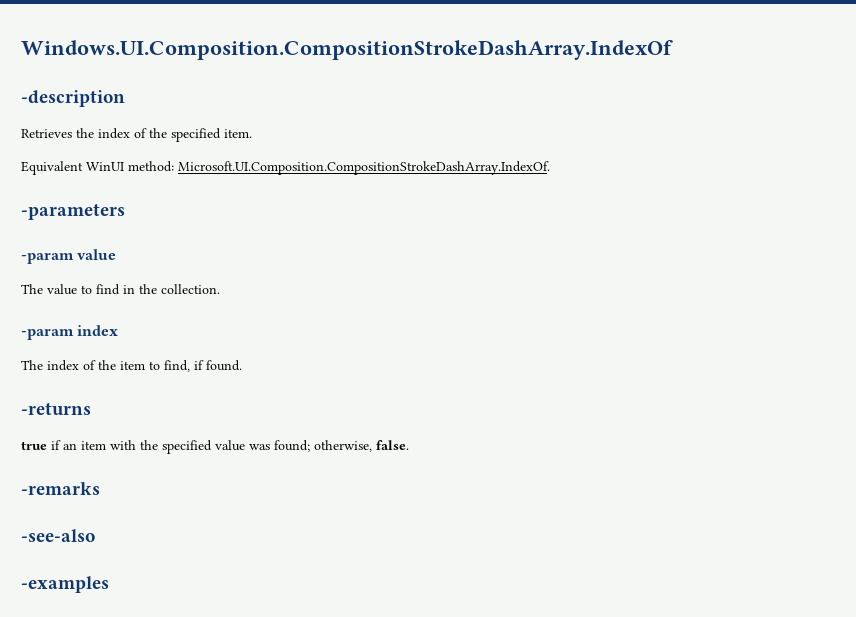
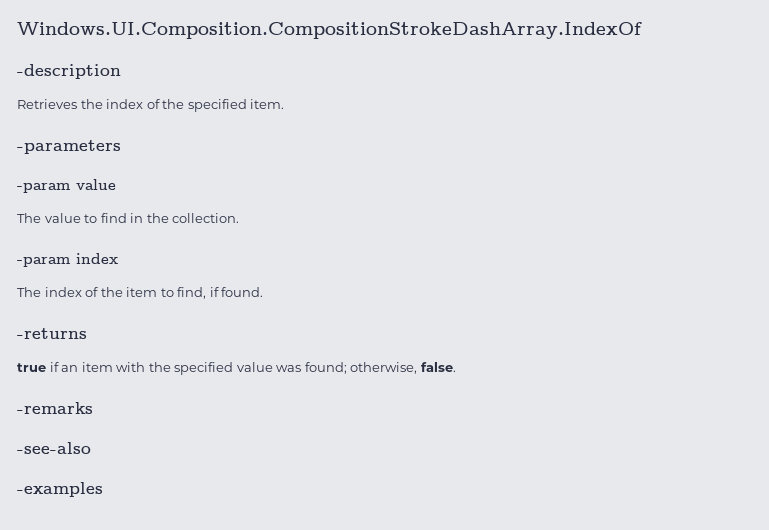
- Equivalent WinUI method: Microsoft.UI.Composition.CompositionStrokeDashArray.IndexOf.

